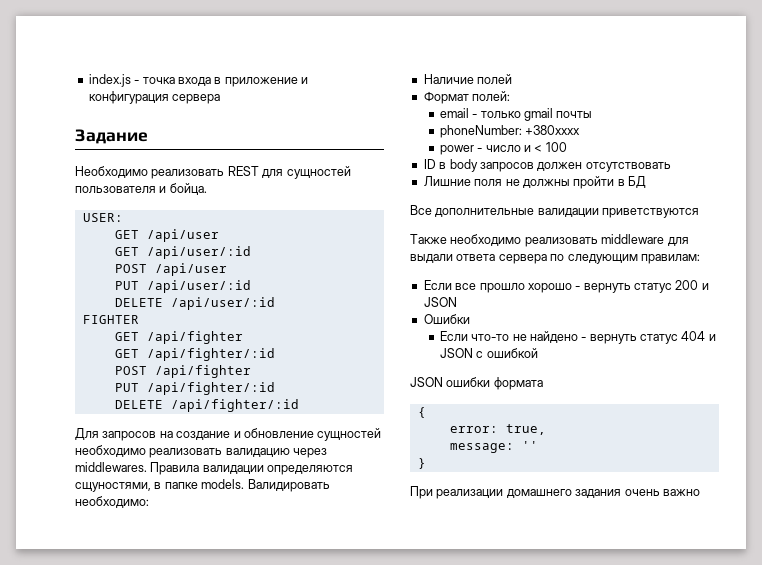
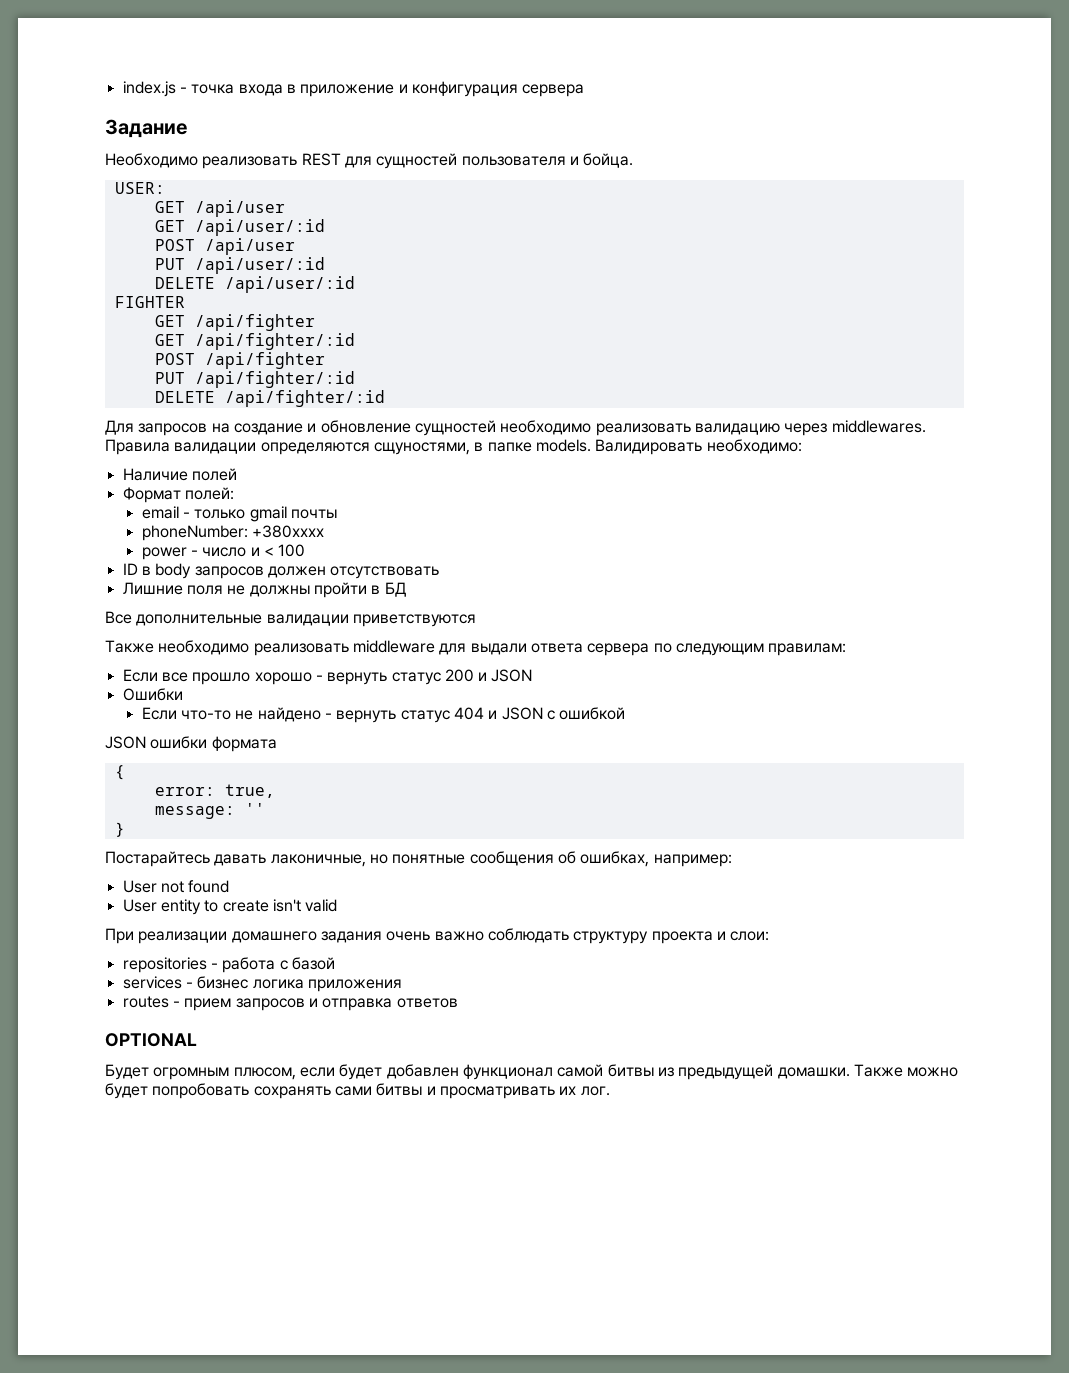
+ Постарайтесь давать лаконичные, но понятные сообщения об ошибках, например:
+ User not found
+ User entity to create isn't valid
- При реализации домашнего задания очень важно
+ При реализации домашнего задания очень важно соблюдать структуру проекта и слои:
+ repositories - работа с базой
+ services - бизнес логика приложения
+ routes - прием запросов и отправка ответов
+ OPTIONAL
+ Будет огромным плюсом, если будет добавлен функционал самой битвы из предыдущей домашки. Также можно будет попробовать сохранять сами битвы и просматривать их лог.

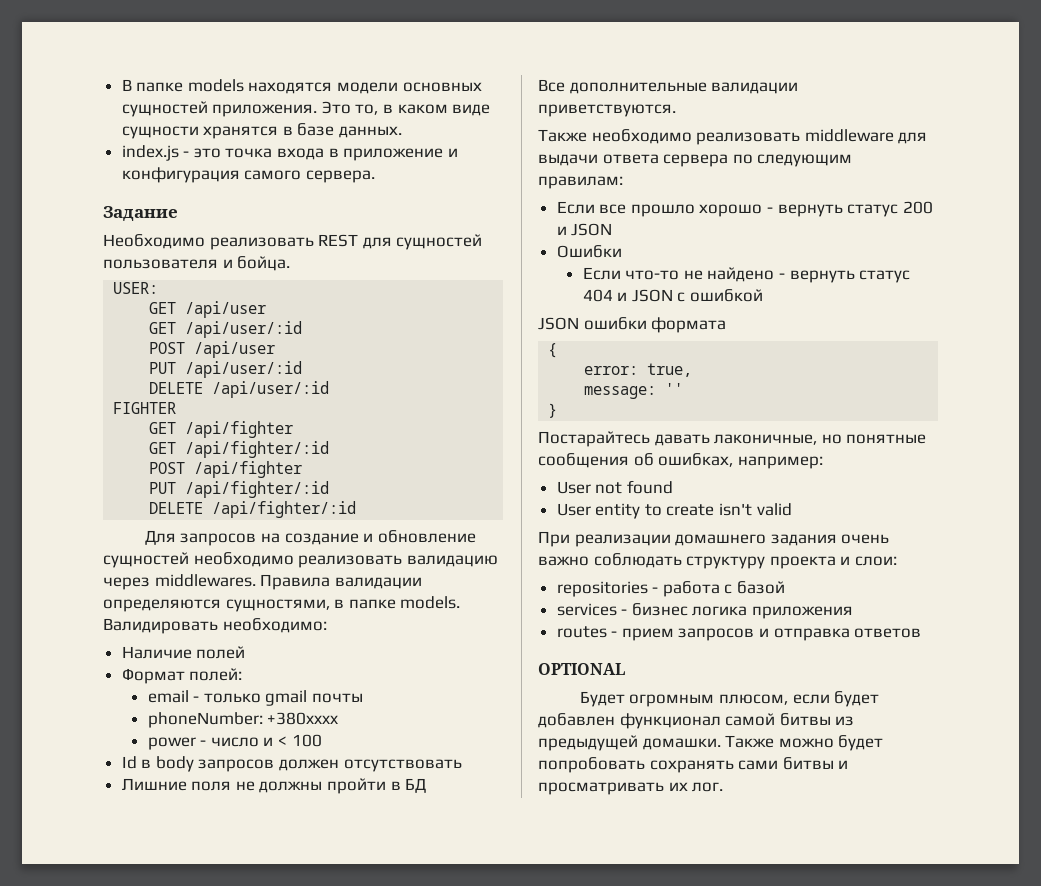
+ В папке models находятся модели основных сущностей приложения. Это то, в каком виде сущности хранятся в базе данных.
- index.js - точка входа в приложение и конфигурация сервера
+ index.js - это точка входа в приложение и конфигурация самого сервера.
- Правила валидации определяются сщуностями, в папке models.
+ Правила валидации определяются сущностями, в папке models.
- ID в body запросов должен отсутствовать
+ Id в body запросов должен отсутствовать
- Все дополнительные валидации приветствуются
+ Все дополнительные валидации приветствуются.
- Также необходимо реализовать middleware для выдали ответа сервера по следующим правилам:
+ Также необходимо реализовать middleware для выдачи ответа сервера по следующим правилам:

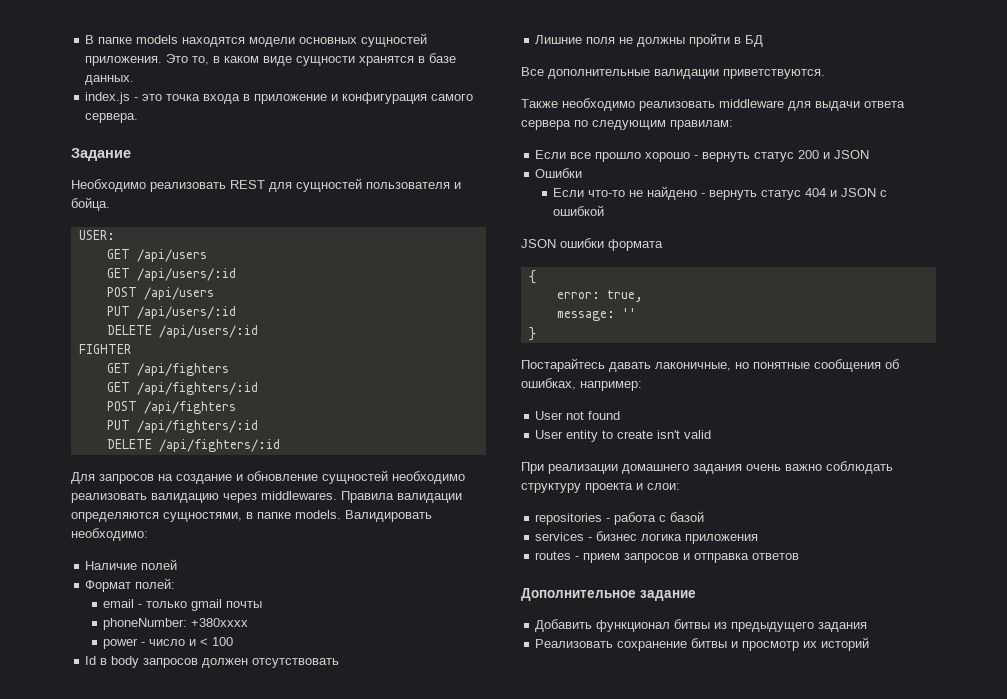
- GET /api/user
- GET /api/user/:id
- POST /api/user
- PUT /api/user/:id
- DELETE /api/user/:id
+ GET /api/users
+ GET /api/users/:id
+ POST /api/users
+ PUT /api/users/:id
+ DELETE /api/users/:id
- GET /api/fighter
- GET /api/fighter/:id
- POST /api/fighter
- PUT /api/fighter/:id
- DELETE /api/fighter/:id
+ GET /api/fighters
+ GET /api/fighters/:id
+ POST /api/fighters
+ PUT /api/fighters/:id
+ DELETE /api/fighters/:id
- OPTIONAL
- Будет огромным плюсом, если будет добавлен функционал самой битвы из предыдущей домашки. Также можно будет попробовать сохранять сами битвы и просматривать их лог.
+ Дополнительное задание
+ Добавить функционал битвы из предыдущего задания
+ Реализовать сохранение битвы и просмотр их историй

